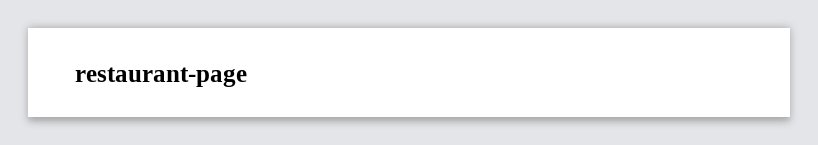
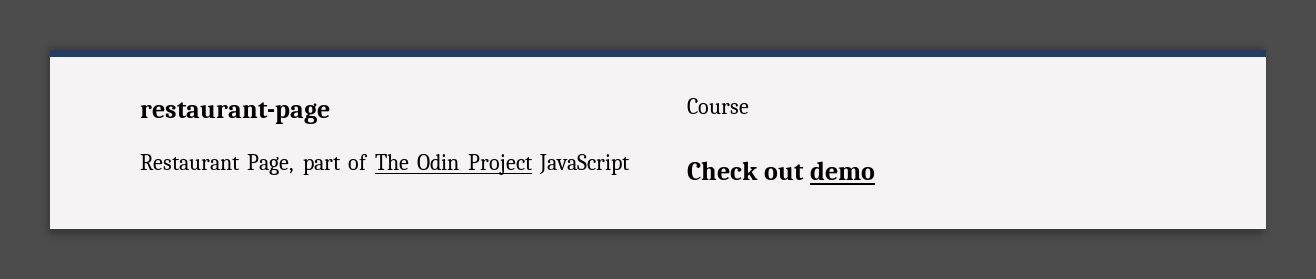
+ Restaurant Page, part of The Odin Project JavaScript Course
+ Check out demo

